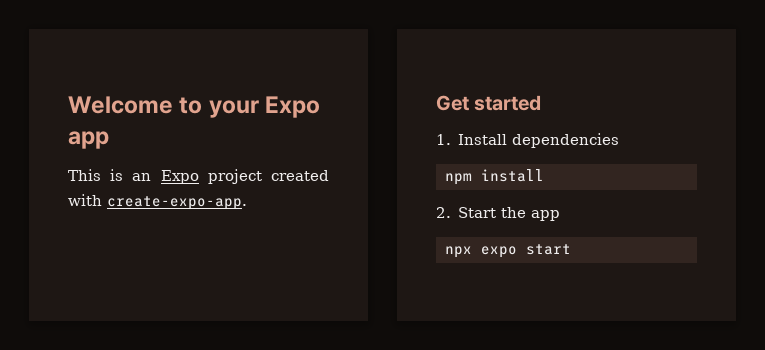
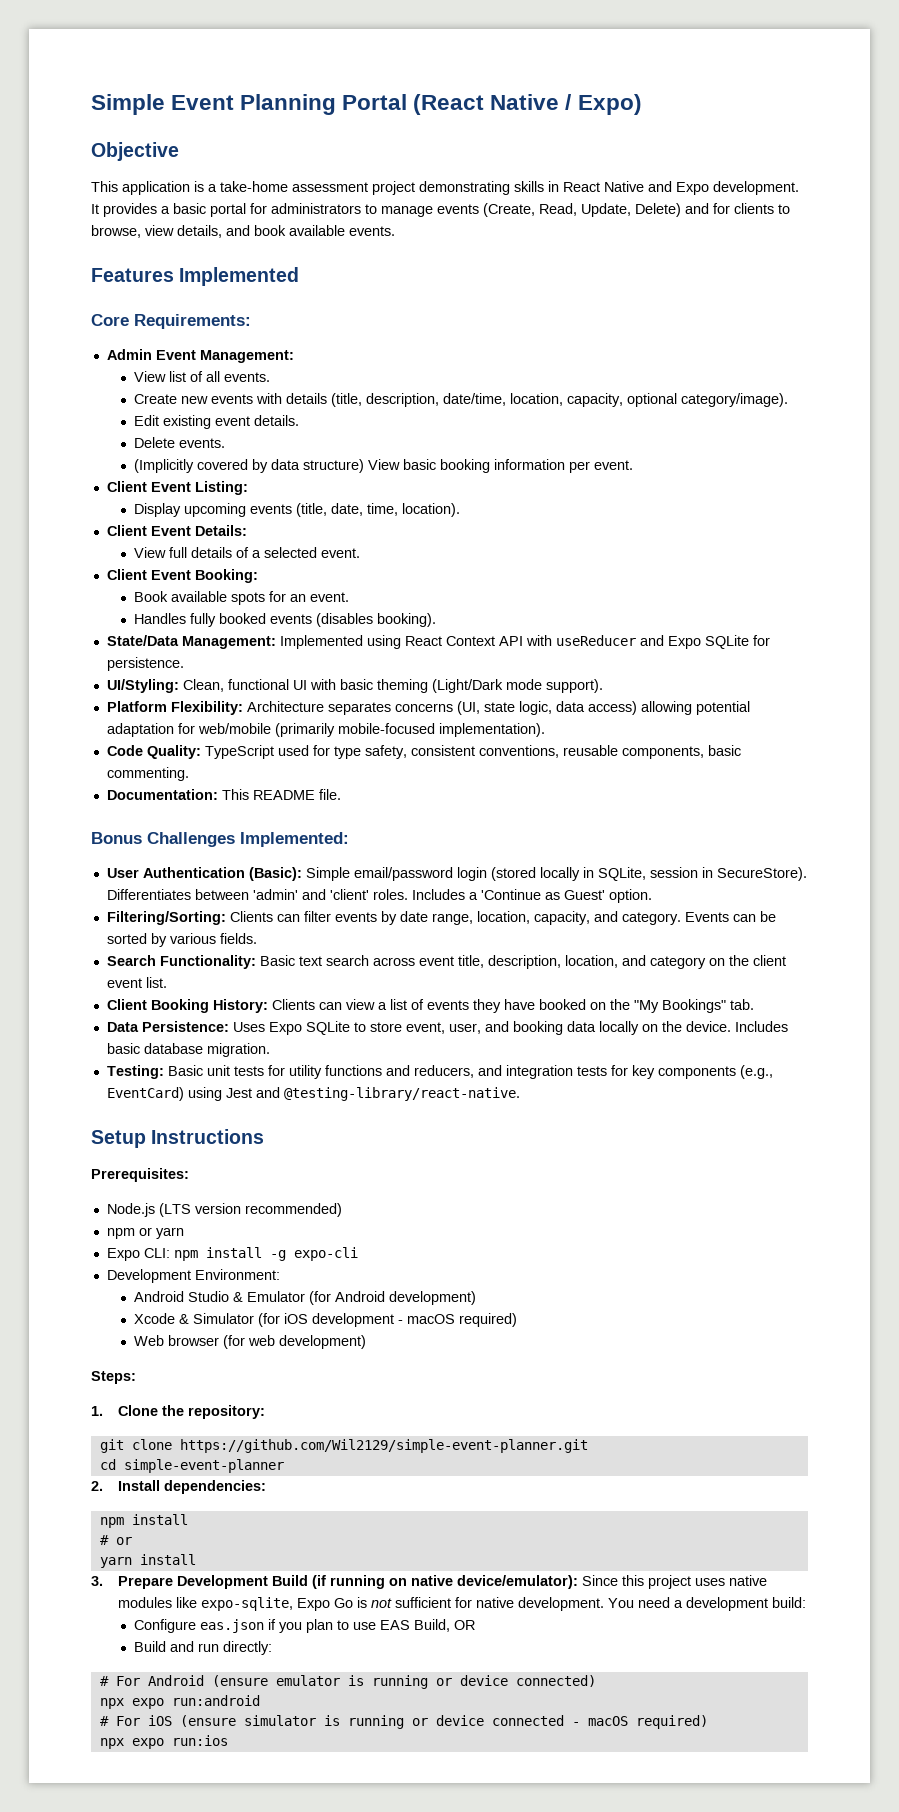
- Welcome to your Expo app
- This is an Expo project created with create-expo-app.
- Get started
- 1. Install dependencies
+ Simple Event Planning Portal (React Native / Expo)
+ Objective
+ This application is a take-home assessment project demonstrating skills in React Native and Expo development. It provides a basic portal for administrators to manage events (Create, Read, Update, Delete) and for clients to browse, view details, and book available events.
+ Features Implemented
+ Core Requirements:
+ Admin Event Management:
+ View list of all events.
+ Create new events with details (title, description, date/time, location, capacity, optional category/image).
+ Edit existing event details.
+ Delete events.
+ (Implicitly covered by data structure) View basic booking information per event.
+ Client Event Listing:
+ Display upcoming events (title, date, time, location).
+ Client Event Details:
+ View full details of a selected event.
+ Client Event Booking:
+ Book available spots for an event.
+ Handles fully booked events (disables booking).
+ State/Data Management: Implemented using React Context API with useReducer and Expo SQLite for persistence.
+ UI/Styling: Clean, functional UI with basic theming (Light/Dark mode support).
+ Platform Flexibility: Architecture separates concerns (UI, state logic, data access) allowing potential adaptation for web/mobile (primarily mobile-focused implementation).
+ Code Quality: TypeScript used for type safety, consistent conventions, reusable components, basic commenting.
+ Documentation: This README file.
+ Bonus Challenges Implemented:
+ User Authentication (Basic): Simple email/password login (stored locally in SQLite, session in SecureStore). Differentiates between 'admin' and 'client' roles. Includes a 'Continue as Guest' option.
+ Filtering/Sorting: Clients can filter events by date range, location, capacity, and category. Events can be sorted by various fields.
+ Search Functionality: Basic text search across event title, description, location, and category on the client event list.
+ Client Booking History: Clients can view a list of events they have booked on the "My Bookings" tab.
+ Data Persistence: Uses Expo SQLite to store event, user, and booking data locally on the device. Includes basic database migration.
+ Testing: Basic unit tests for utility functions and reducers, and integration tests for key components (e.g., EventCard) using Jest and @testing-library/react-native.
+ Setup Instructions
+ Prerequisites:
+ Node.js (LTS version recommended)
+ npm or yarn
+ Expo CLI: npm install -g expo-cli
+ Development Environment:
+ Android Studio & Emulator (for Android development)
+ Xcode & Simulator (for iOS development - macOS required)
+ Web browser (for web development)
+ Steps:
+ 1. Clone the repository:
+ git clone https://github.com/Wil2129/simple-event-planner.git
+ cd simple-event-planner
+ 2. Install dependencies:
  npm install
- 2. Start the app
- npx expo start
+ # or
+ yarn install
+ 3. Prepare Development Build (if running on native device/emulator): Since this project uses native modules like expo-sqlite, Expo Go is not sufficient for native development. You need a development build:
+ Configure eas.json if you plan to use EAS Build, OR
+ Build and run directly:
+ # For Android (ensure emulator is running or device connected)
+ npx expo run:android
+ # For iOS (ensure simulator is running or device connected - macOS required)
+ npx expo run:ios

